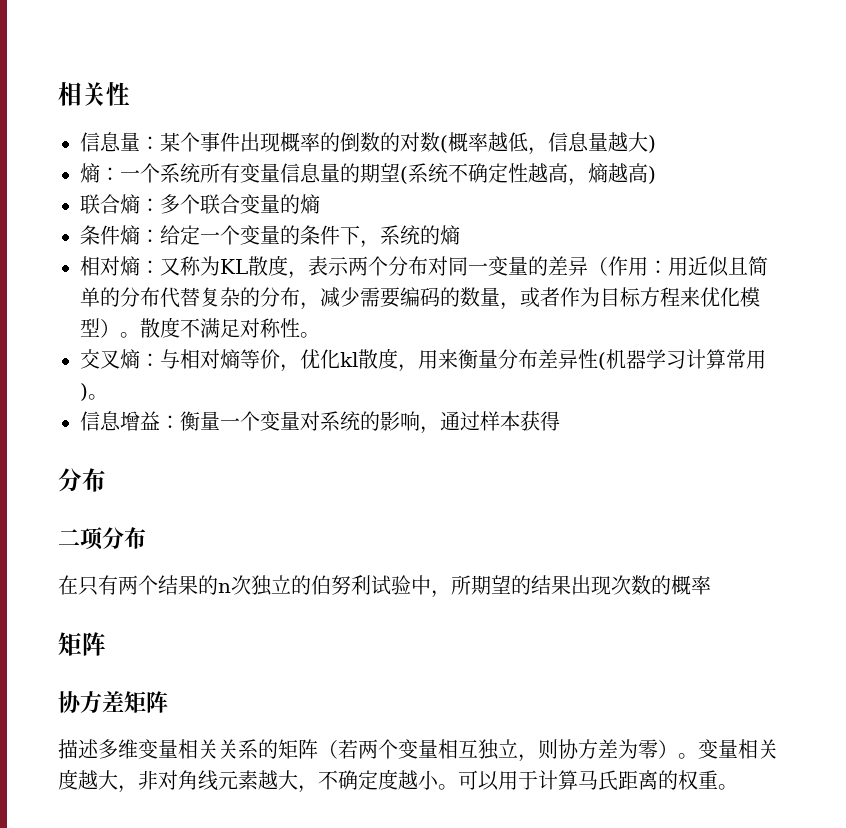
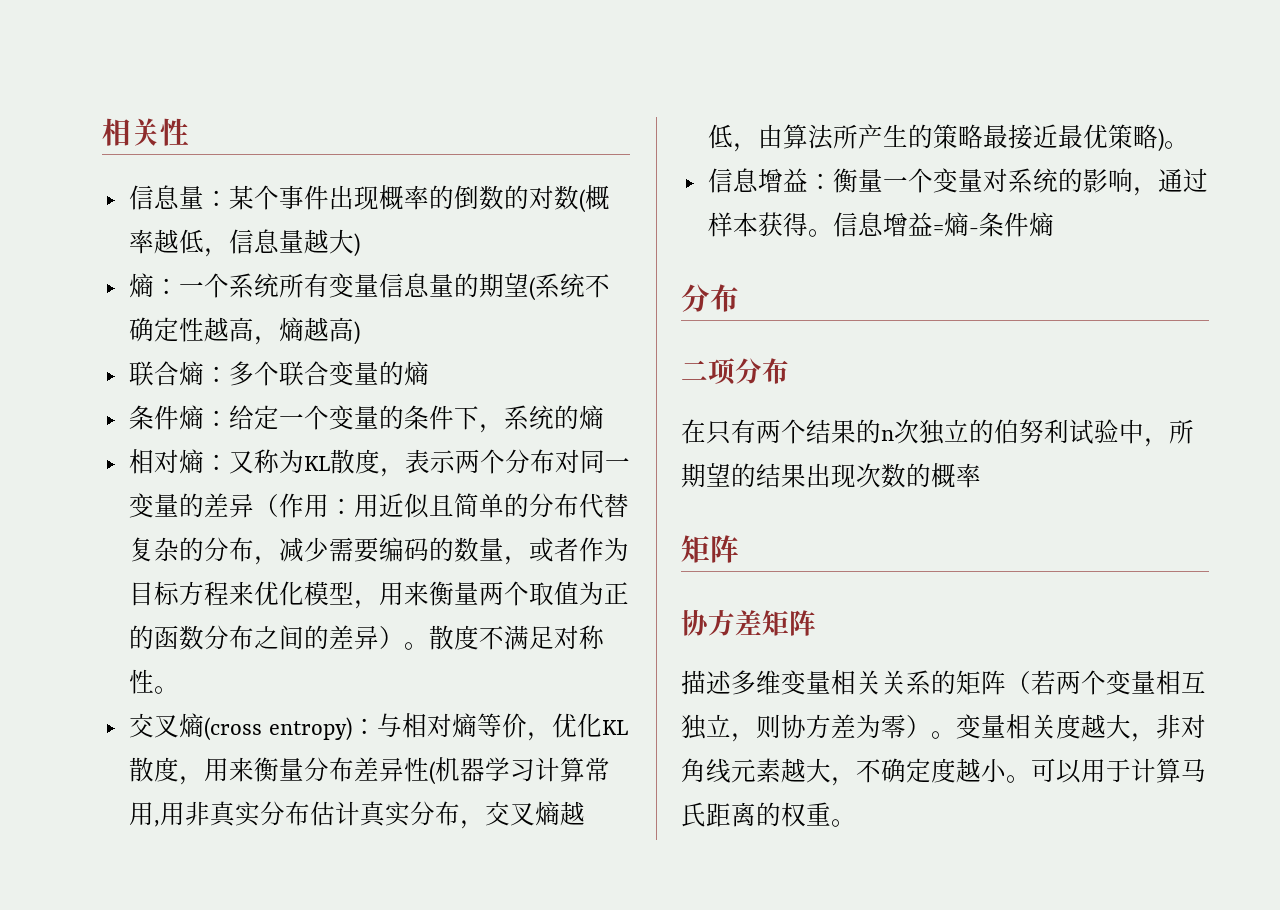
- 相对熵：又称为KL散度，表示两个分布对同一变量的差异（作用：用近似且简单的分布代替复杂的分布，减少需要编码的数量，或者作为目标方程来优化模型）。
+ 相对熵：又称为KL散度，表示两个分布对同一变量的差异（作用：用近似且简单的分布代替复杂的分布，减少需要编码的数量，或者作为目标方程来优化模型，用来衡量两个取值为正的函数分布之间的差异）。
- 交叉熵：与相对熵等价，优化kl散度，用来衡量分布差异性(机器学习计算常用)。
+ 交叉熵(cross entropy)：与相对熵等价，优化KL散度，用来衡量分布差异性(机器学习计算常用,用非真实分布估计真实分布，交叉熵越低，由算法所产生的策略最接近最优策略)。
- 信息增益：衡量一个变量对系统的影响，通过样本获得
+ 信息增益：衡量一个变量对系统的影响，通过样本获得。信息增益=熵-条件熵

